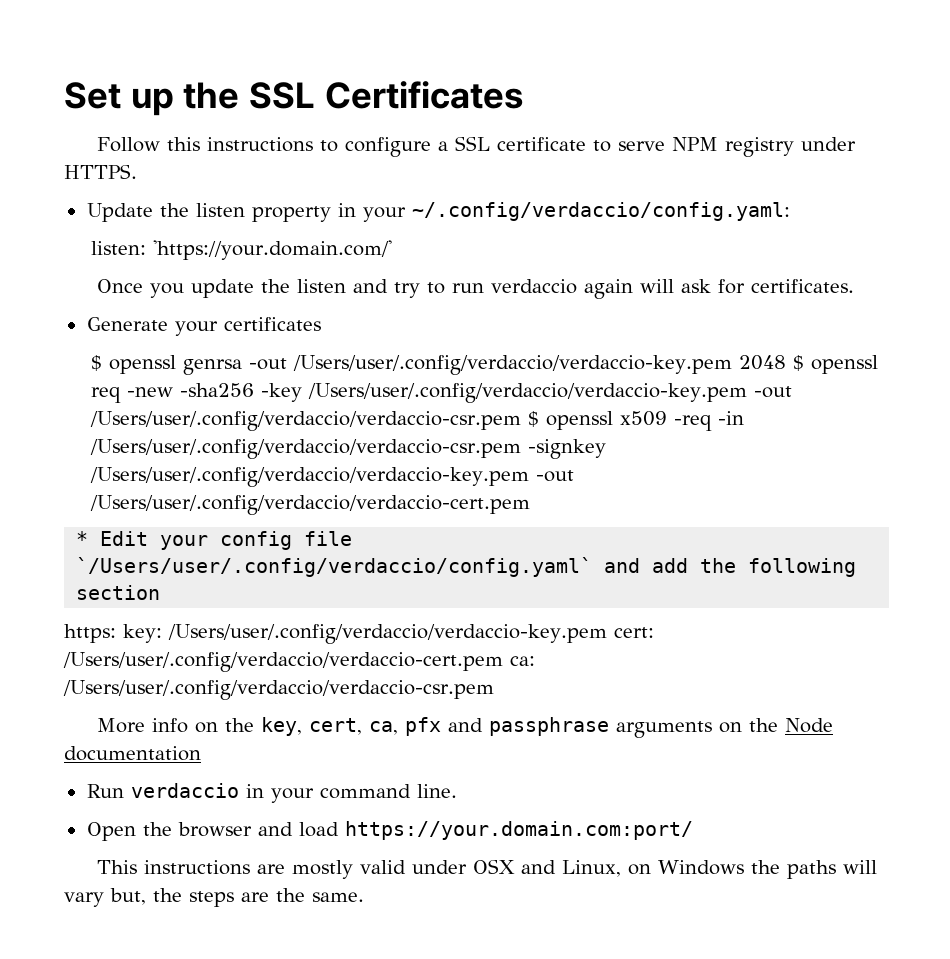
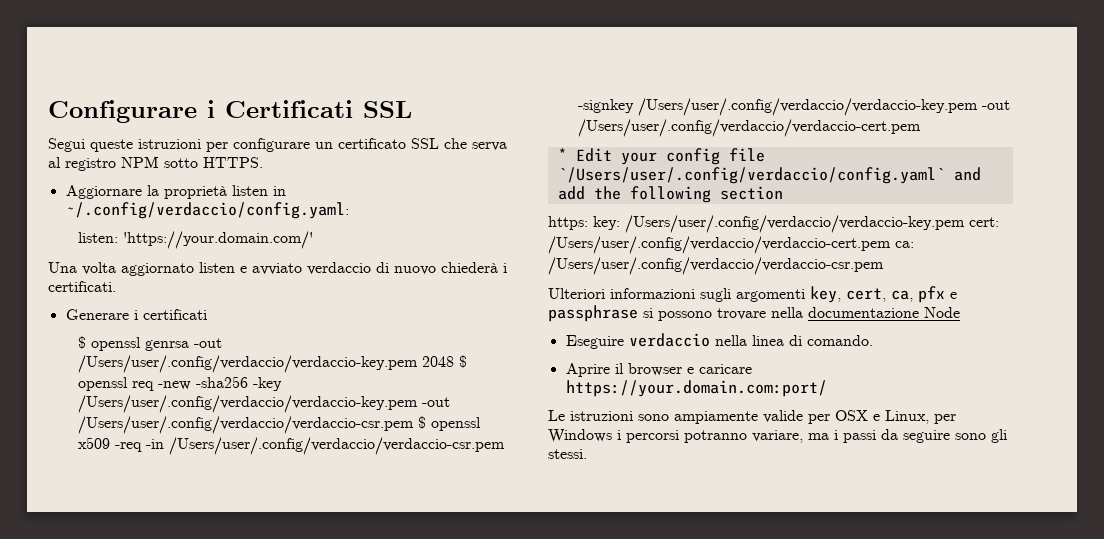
- Set up the SSL Certificates
- Follow this instructions to configure a SSL certificate to serve NPM registry under HTTPS.
- Update the listen property in your ~/.config/verdaccio/config.yaml:
+ Configurare i Certificati SSL
+ Segui queste istruzioni per configurare un certificato SSL che serva al registro NPM sotto HTTPS.
+ Aggiornare la proprietà listen in ~/.config/verdaccio/config.yaml:
  listen: 'https://your.domain.com/'
- Once you update the listen and try to run verdaccio again will ask for certificates.
- Generate your certificates
+ Una volta aggiornato listen e avviato verdaccio di nuovo chiederà i certificati.
+ Generare i certificati
- More info on the key, cert, ca, pfx and passphrase arguments on the Node documentation
- Run verdaccio in your command line.
- Open the browser and load https://your.domain.com:port/
- This instructions are mostly valid under OSX and Linux, on Windows the paths will vary but, the steps are the same.
+ Ulteriori informazioni sugli argomenti key, cert, ca, pfx e passphrase si possono trovare nella documentazione Node
+ Eseguire verdaccio nella linea di comando.
+ Aprire il browser e caricare https://your.domain.com:port/
+ Le istruzioni sono ampiamente valide per OSX e Linux, per Windows i percorsi potranno variare, ma i passi da seguire sono gli stessi.

